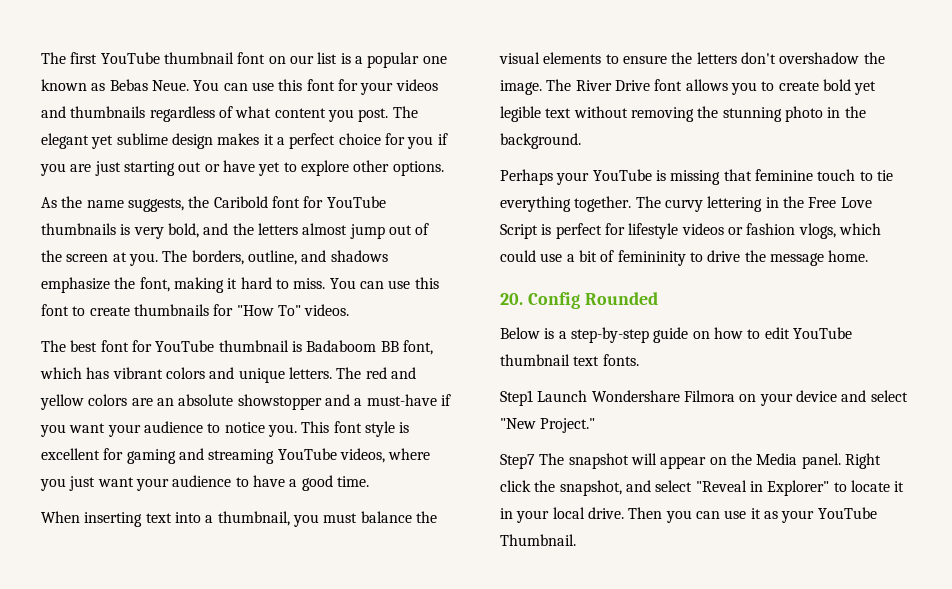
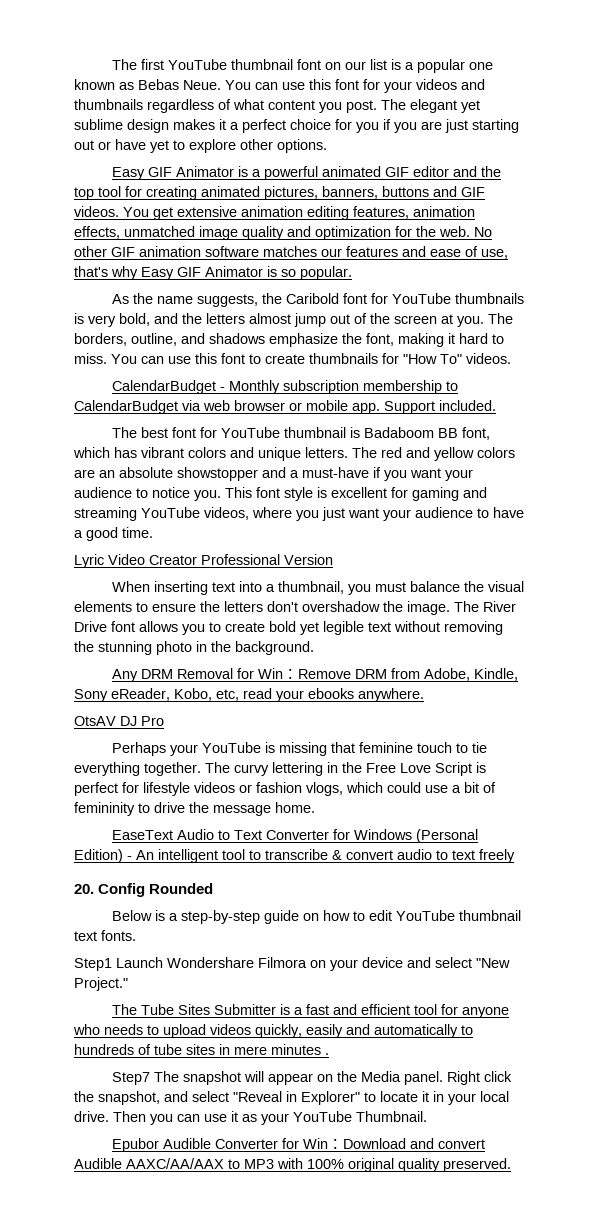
+ Easy GIF Animator is a powerful animated GIF editor and the top tool for creating animated pictures, banners, buttons and GIF videos. You get extensive animation editing features, animation effects, unmatched image quality and optimization for the web. No other GIF animation software matches our features and ease of use, that's why Easy GIF Animator is so popular.
+ CalendarBudget - Monthly subscription membership to CalendarBudget via web browser or mobile app. Support included.
+ Lyric Video Creator Professional Version
+ Any DRM Removal for Win：Remove DRM from Adobe, Kindle, Sony eReader, Kobo, etc, read your ebooks anywhere.
+ OtsAV DJ Pro
+ EaseText Audio to Text Converter for Windows (Personal Edition) - An intelligent tool to transcribe & convert audio to text freely
+ The Tube Sites Submitter is a fast and efficient tool for anyone who needs to upload videos quickly, easily and automatically to hundreds of tube sites in mere minutes .
+ Epubor Audible Converter for Win：Download and convert Audible AAXC/AA/AAX to MP3 with 100% original quality preserved.

